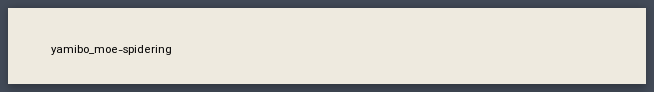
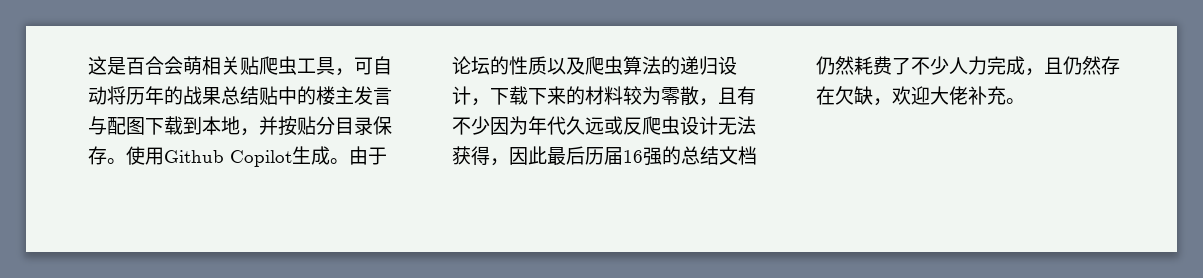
- yamibo_moe-spidering
+ 这是百合会萌相关贴爬虫工具，可自动将历年的战果总结贴中的楼主发言与配图下载到本地，并按贴分目录保存。使用Github Copilot生成。由于论坛的性质以及爬虫算法的递归设计，下载下来的材料较为零散，且有不少因为年代久远或反爬虫设计无法获得，因此最后历届16强的总结文档仍然耗费了不少人力完成，且仍然存在欠缺，欢迎大佬补充。

